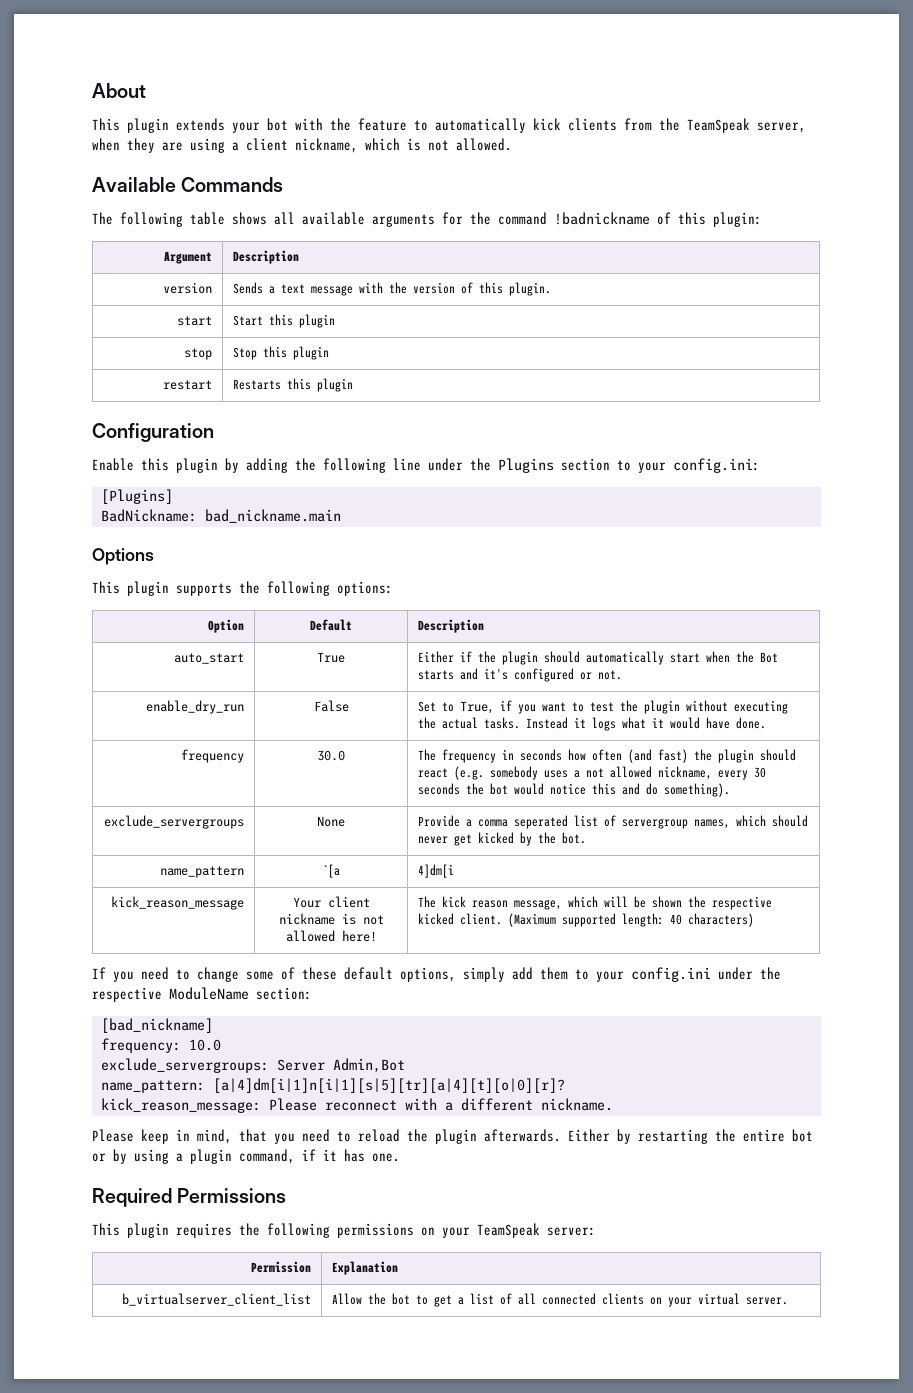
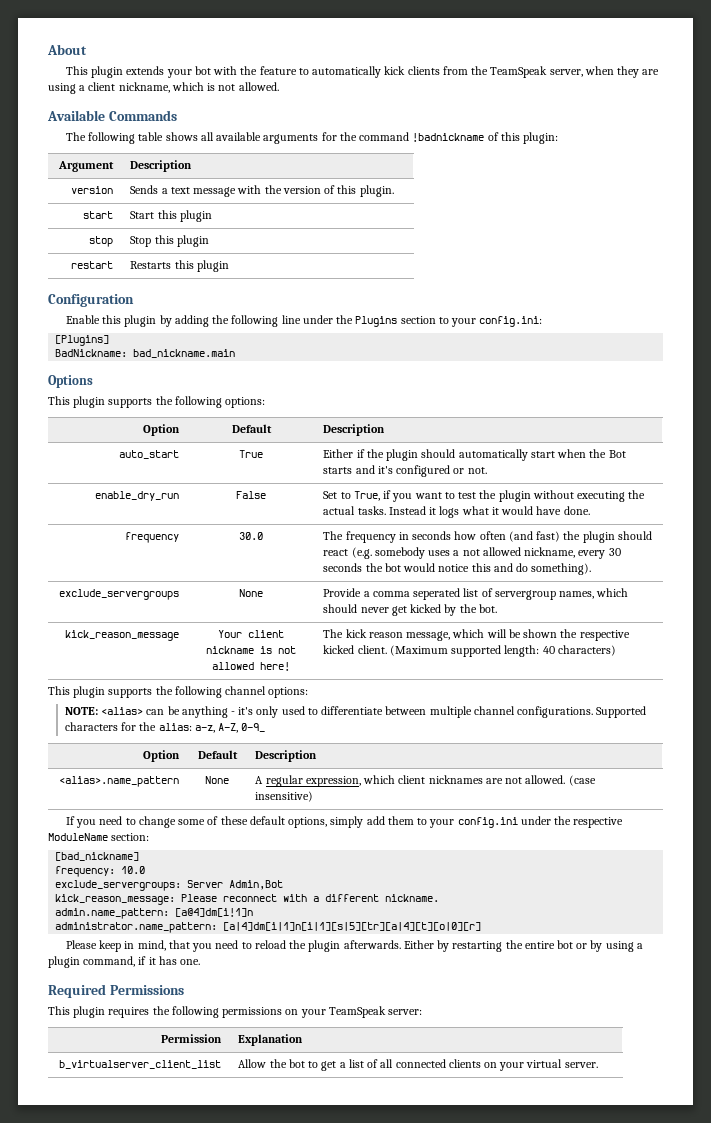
- name_pattern | `[a | 4]dm[i
+ This plugin supports the following channel options:
+ NOTE: <alias> can be anything - it's only used to differentiate between multiple channel configurations. Supported characters for the alias: a-z, A-Z, 0-9_
+ Option | Default | Description
+ <alias>.name_pattern | None | A regular expression, which client nicknames are not allowed. (case insensitive)
- name_pattern: [a|4]dm[i|1]n[i|1][s|5][tr][a|4][t][o|0][r]?
+ admin.name_pattern: [a@4]dm[i!1]n
+ administrator.name_pattern: [a|4]dm[i|1]n[i|1][s|5][tr][a|4][t][o|0][r]

